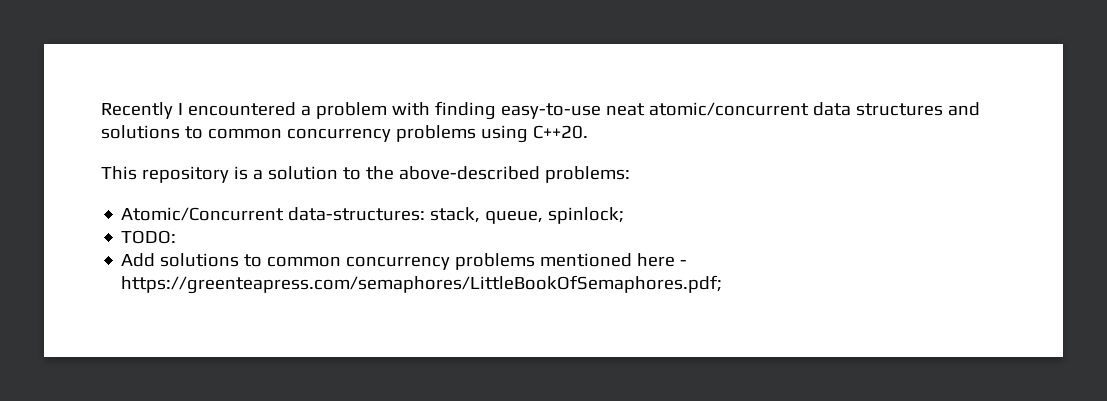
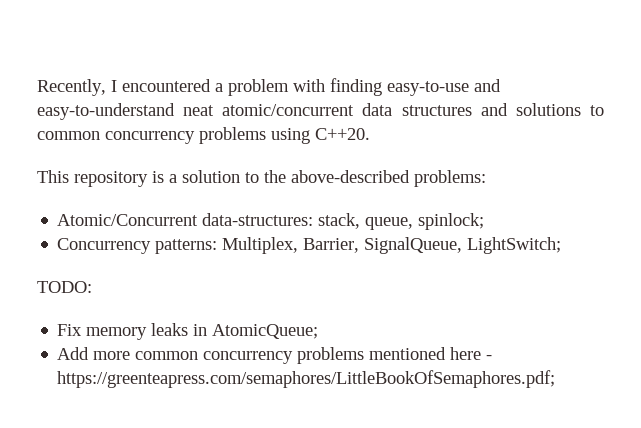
- Recently I encountered a problem with finding easy-to-use neat atomic/concurrent data structures and solutions to common concurrency problems using C++20.
+ Recently, I encountered a problem with finding easy-to-use and easy-to-understand neat atomic/concurrent data structures and solutions to common concurrency problems using C++20.
+ Concurrency patterns: Multiplex, Barrier, SignalQueue, LightSwitch;
  TODO:
+ Fix memory leaks in AtomicQueue;
- Add solutions to common concurrency problems mentioned here - https://greenteapress.com/semaphores/LittleBookOfSemaphores.pdf;
+ Add more common concurrency problems mentioned here - https://greenteapress.com/semaphores/LittleBookOfSemaphores.pdf;

